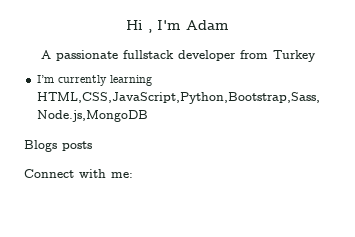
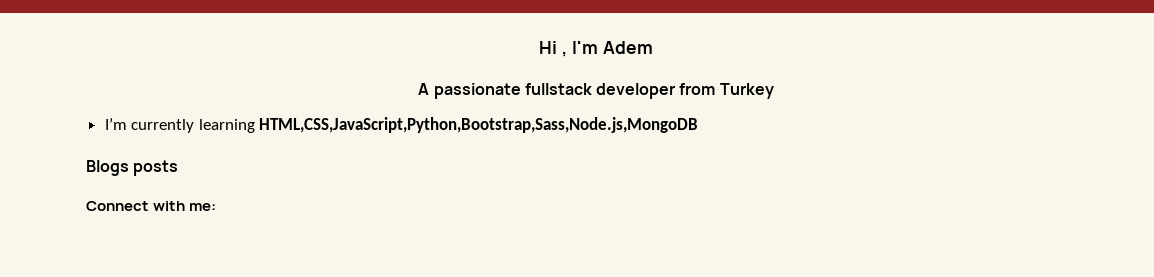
- Hi , I'm Adam
+ Hi , I'm Adem

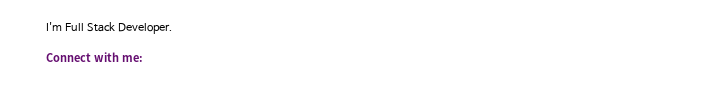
- Hi , I'm Adem
- A passionate fullstack developer from Turkey
- I’m currently learning HTML,CSS,JavaScript,Python,Bootstrap,Sass,Node.js,MongoDB
- Blogs posts
+ I'm Full Stack Developer.

